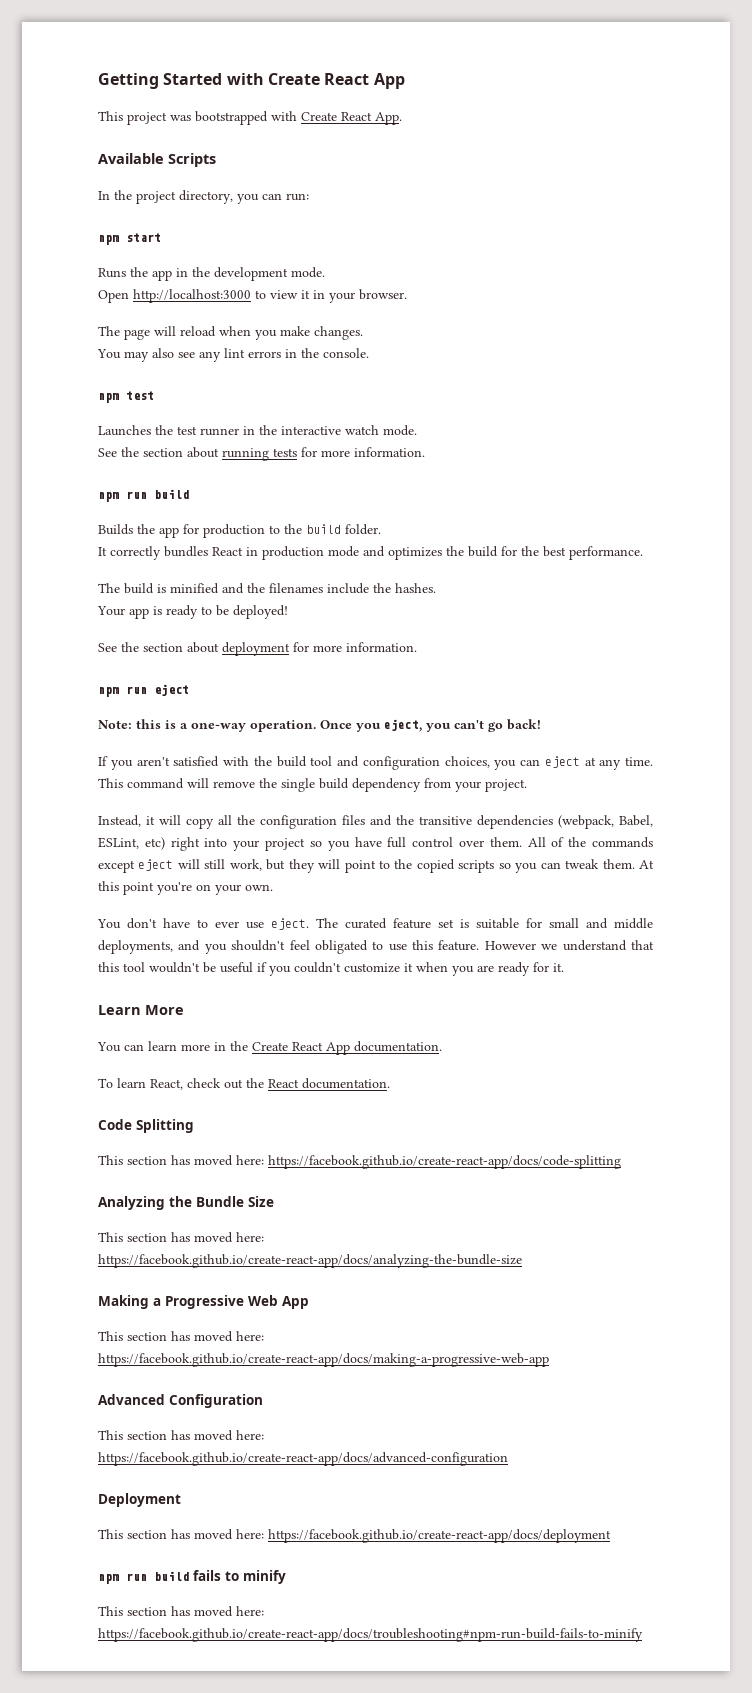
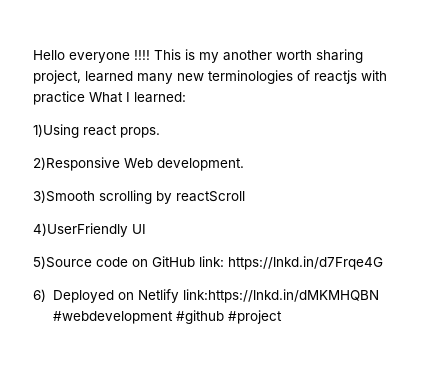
- Getting Started with Create React App
- This project was bootstrapped with Create React App.
- Available Scripts
- In the project directory, you can run:
- npm start
- Runs the app in the development mode.
- Open http://localhost:3000 to view it in your browser.
- The page will reload when you make changes.
- You may also see any lint errors in the console.
- npm test
- Launches the test runner in the interactive watch mode.
- See the section about running tests for more information.
- npm run build
- Builds the app for production to the build folder.
- It correctly bundles React in production mode and optimizes the build for the best performance.
- The build is minified and the filenames include the hashes.
- Your app is ready to be deployed!
- See the section about deployment for more information.
- npm run eject
- Note: this is a one-way operation. Once you eject, you can't go back!
- If you aren't satisfied with the build tool and configuration choices, you can eject at any time. This command will remove the single build dependency from your project.
- Instead, it will copy all the configuration files and the transitive dependencies (webpack, Babel, ESLint, etc) right into your project so you have full control over them. All of the commands except eject will still work, but they will point to the copied scripts so you can tweak them. At this point you're on your own.
- You don't have to ever use eject. The curated feature set is suitable for small and middle deployments, and you shouldn't feel obligated to use this feature. However we understand that this tool wouldn't be useful if you couldn't customize it when you are ready for it.
- Learn More
- You can learn more in the Create React App documentation.
- To learn React, check out the React documentation.
- Code Splitting
- This section has moved here: https://facebook.github.io/create-react-app/docs/code-splitting
- Analyzing the Bundle Size
- This section has moved here: https://facebook.github.io/create-react-app/docs/analyzing-the-bundle-size
- Making a Progressive Web App
- This section has moved here: https://facebook.github.io/create-react-app/docs/making-a-progressive-web-app
- Advanced Configuration
- This section has moved here: https://facebook.github.io/create-react-app/docs/advanced-configuration
- Deployment
- This section has moved here: https://facebook.github.io/create-react-app/docs/deployment
- npm run build fails to minify
- This section has moved here: https://facebook.github.io/create-react-app/docs/troubleshooting#npm-run-build-fails-to-minify
+ Hello everyone !!!! This is my another worth sharing project, learned many new terminologies of reactjs with practice What I learned:
+ 1)Using react props.
+ 2)Responsive Web development.
+ 3)Smooth scrolling by reactScroll
+ 4)UserFriendly UI
+ 5)Source code on GitHub link: https://lnkd.in/d7Frqe4G
+ 6) Deployed on Netlify link:https://lnkd.in/dMKMHQBN #webdevelopment #github #project

